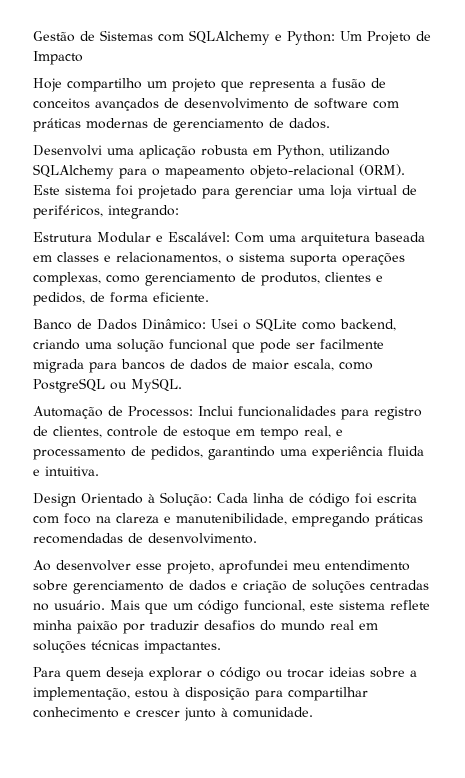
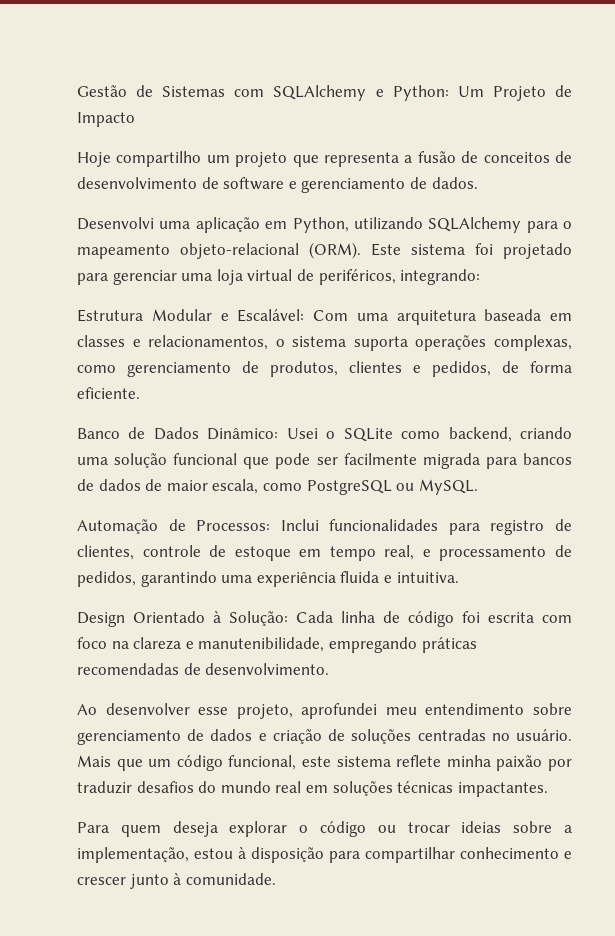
- Hoje compartilho um projeto que representa a fusão de conceitos avançados de desenvolvimento de software com práticas modernas de gerenciamento de dados.
+ Hoje compartilho um projeto que representa a fusão de conceitos de desenvolvimento de software e gerenciamento de dados.
- Desenvolvi uma aplicação robusta em Python, utilizando SQLAlchemy para o mapeamento objeto-relacional (ORM).
+ Desenvolvi uma aplicação em Python, utilizando SQLAlchemy para o mapeamento objeto-relacional (ORM).

